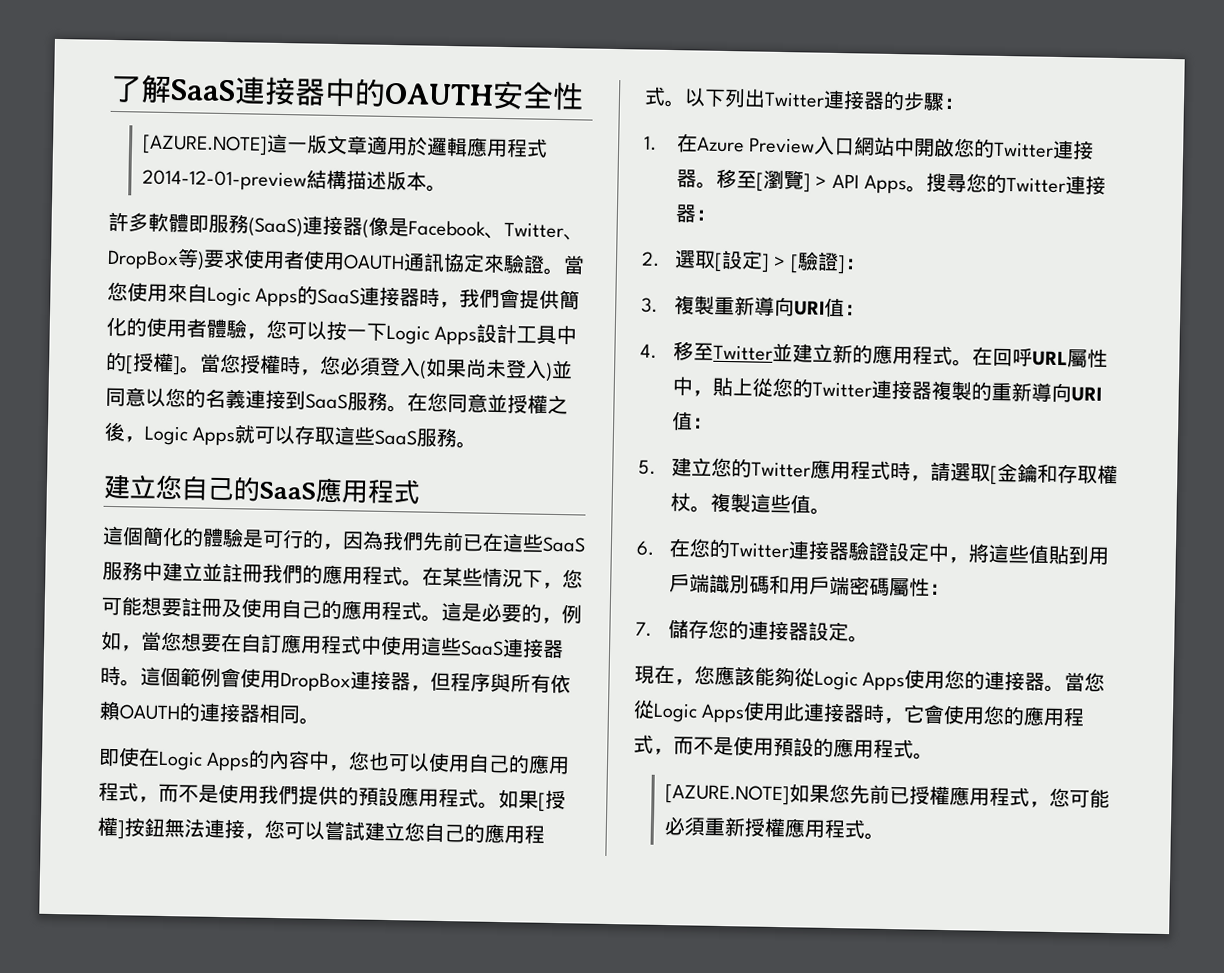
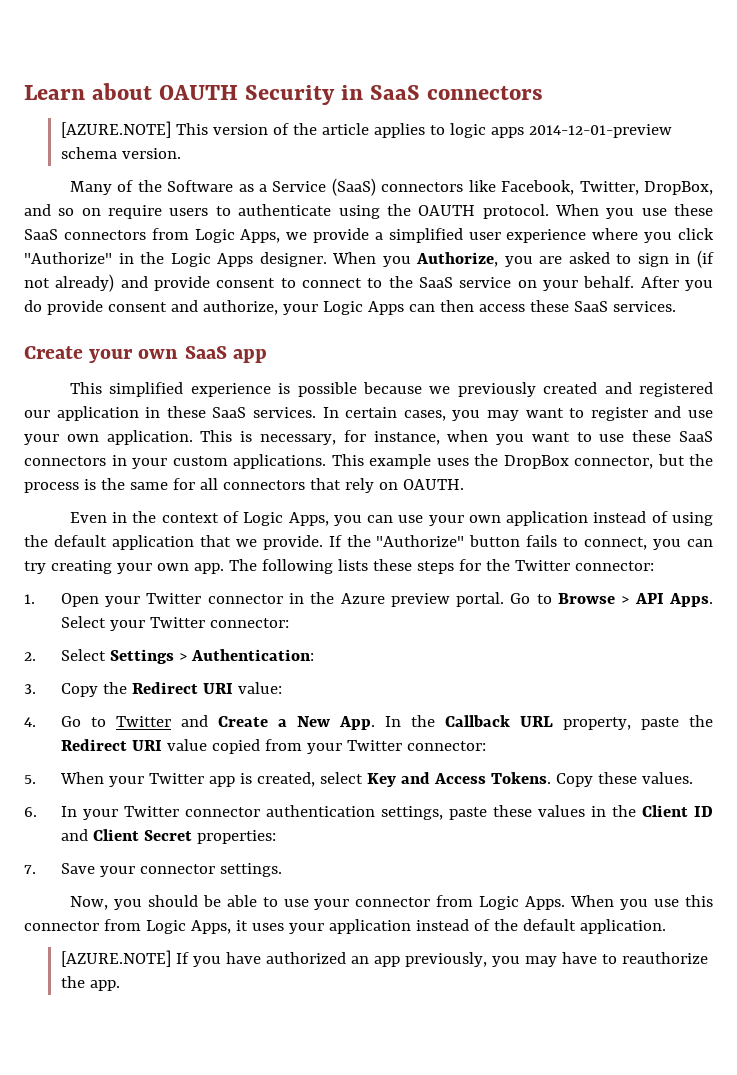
- 了解SaaS連接器中的OAUTH安全性
- [AZURE.NOTE]這一版文章適用於邏輯應用程式2014-12-01-preview結構描述版本。
- 許多軟體即服務(SaaS)連接器(像是Facebook、Twitter、DropBox等)要求使用者使用OAUTH通訊協定來驗證。當您使用來自Logic Apps的SaaS連接器時，我們會提供簡化的使用者體驗，您可以按一下Logic Apps設計工具中的[授權]。當您授權時，您必須登入(如果尚未登入)並同意以您的名義連接到SaaS服務。在您同意並授權之後，Logic Apps就可以存取這些SaaS服務。
- 建立您自己的SaaS應用程式
- 這個簡化的體驗是可行的，因為我們先前已在這些SaaS服務中建立並註冊我們的應用程式。在某些情況下，您可能想要註冊及使用自己的應用程式。這是必要的，例如，當您想要在自訂應用程式中使用這些SaaS連接器時。這個範例會使用DropBox連接器，但程序與所有依賴OAUTH的連接器相同。
- 即使在Logic Apps的內容中，您也可以使用自己的應用程式，而不是使用我們提供的預設應用程式。如果[授權]按鈕無法連接，您可以嘗試建立您自己的應用程式。以下列出Twitter連接器的步驟：
- 1.在Azure Preview入口網站中開啟您的Twitter連接器。移至[瀏覽] > API Apps。搜尋您的Twitter連接器：
- 2.選取[設定] > [驗證]：
- 3.複製重新導向URI值：
- 4.移至Twitter並建立新的應用程式。在回呼URL屬性中，貼上從您的Twitter連接器複製的重新導向URI值：
- 5.建立您的Twitter應用程式時，請選取[金鑰和存取權杖。複製這些值。
- 6.在您的Twitter連接器驗證設定中，將這些值貼到用戶端識別碼和用戶端密碼屬性：
- 7.儲存您的連接器設定。
- 現在，您應該能夠從Logic Apps使用您的連接器。當您從Logic Apps使用此連接器時，它會使用您的應用程式，而不是使用預設的應用程式。
- [AZURE.NOTE]如果您先前已授權應用程式，您可能必須重新授權應用程式。
+ Learn about OAUTH Security in SaaS connectors
+ [AZURE.NOTE] This version of the article applies to logic apps 2014-12-01-preview schema version.
+ Many of the Software as a Service (SaaS) connectors like Facebook, Twitter, DropBox, and so on require users to authenticate using the OAUTH protocol. When you use these SaaS connectors from Logic Apps, we provide a simplified user experience where you click "Authorize" in the Logic Apps designer. When you Authorize, you are asked to sign in (if not already) and provide consent to connect to the SaaS service on your behalf. After you do provide consent and authorize, your Logic Apps can then access these SaaS services.
+ Create your own SaaS app
+ This simplified experience is possible because we previously created and registered our application in these SaaS services. In certain cases, you may want to register and use your own application. This is necessary, for instance, when you want to use these SaaS connectors in your custom applications. This example uses the DropBox connector, but the process is the same for all connectors that rely on OAUTH.
+ Even in the context of Logic Apps, you can use your own application instead of using the default application that we provide. If the "Authorize" button fails to connect, you can try creating your own app. The following lists these steps for the Twitter connector:
+ 1. Open your Twitter connector in the Azure preview portal. Go to Browse > API Apps. Select your Twitter connector:
+ 2. Select Settings > Authentication:
+ 3. Copy the Redirect URI value:
+ 4. Go to Twitter and Create a New App. In the Callback URL property, paste the Redirect URI value copied from your Twitter connector:
+ 5. When your Twitter app is created, select Key and Access Tokens. Copy these values.
+ 6. In your Twitter connector authentication settings, paste these values in the Client ID and Client Secret properties:
+ 7. Save your connector settings.
+ Now, you should be able to use your connector from Logic Apps. When you use this connector from Logic Apps, it uses your application instead of the default application.
+ [AZURE.NOTE] If you have authorized an app previously, you may have to reauthorize the app.

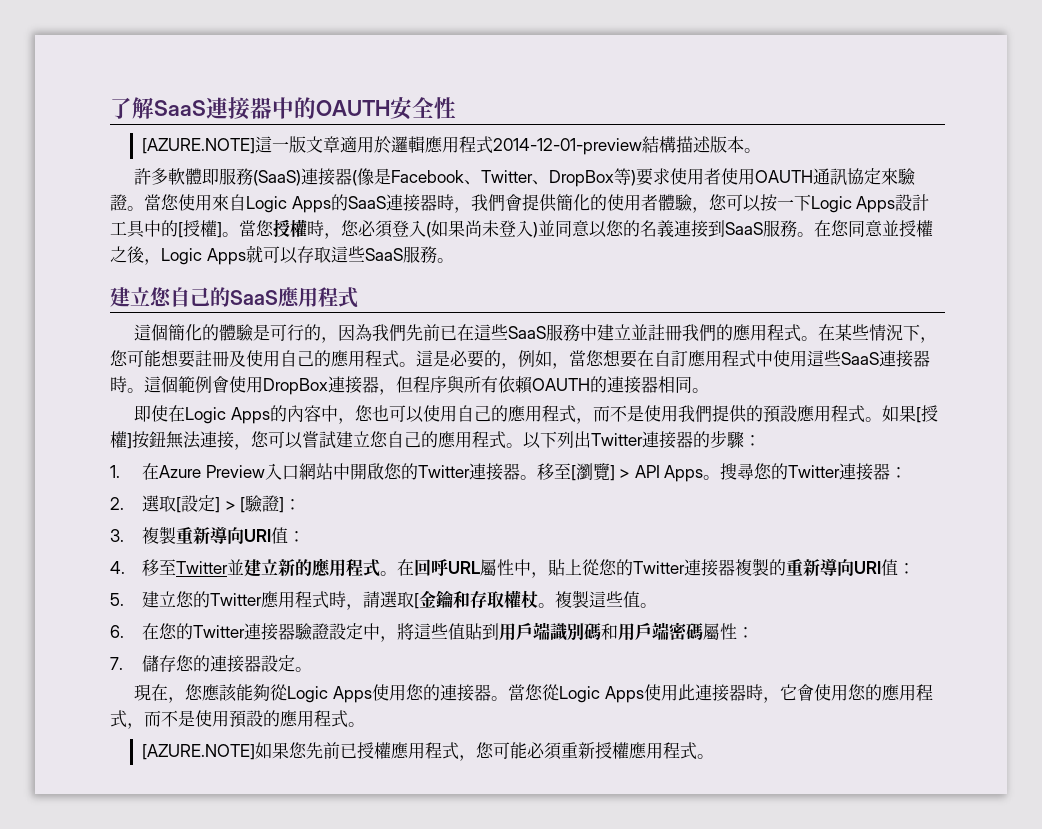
- Learn about OAUTH Security in SaaS connectors
- [AZURE.NOTE] This version of the article applies to logic apps 2014-12-01-preview schema version.
- Many of the Software as a Service (SaaS) connectors like Facebook, Twitter, DropBox, and so on require users to authenticate using the OAUTH protocol. When you use these SaaS connectors from Logic Apps, we provide a simplified user experience where you click "Authorize" in the Logic Apps designer. When you Authorize, you are asked to sign in (if not already) and provide consent to connect to the SaaS service on your behalf. After you do provide consent and authorize, your Logic Apps can then access these SaaS services.
- Create your own SaaS app
- This simplified experience is possible because we previously created and registered our application in these SaaS services. In certain cases, you may want to register and use your own application. This is necessary, for instance, when you want to use these SaaS connectors in your custom applications. This example uses the DropBox connector, but the process is the same for all connectors that rely on OAUTH.
- Even in the context of Logic Apps, you can use your own application instead of using the default application that we provide. If the "Authorize" button fails to connect, you can try creating your own app. The following lists these steps for the Twitter connector:
- 1. Open your Twitter connector in the Azure preview portal. Go to Browse > API Apps. Select your Twitter connector:
- 2. Select Settings > Authentication:
- 3. Copy the Redirect URI value:
- 4. Go to Twitter and Create a New App. In the Callback URL property, paste the Redirect URI value copied from your Twitter connector:
- 5. When your Twitter app is created, select Key and Access Tokens. Copy these values.
- 6. In your Twitter connector authentication settings, paste these values in the Client ID and Client Secret properties:
- 7. Save your connector settings.
- Now, you should be able to use your connector from Logic Apps. When you use this connector from Logic Apps, it uses your application instead of the default application.
- [AZURE.NOTE] If you have authorized an app previously, you may have to reauthorize the app.
+ 了解SaaS連接器中的OAUTH安全性
+ [AZURE.NOTE]這一版文章適用於邏輯應用程式2014-12-01-preview結構描述版本。
+ 許多軟體即服務(SaaS)連接器(像是Facebook、Twitter、DropBox等)要求使用者使用OAUTH通訊協定來驗證。當您使用來自Logic Apps的SaaS連接器時，我們會提供簡化的使用者體驗，您可以按一下Logic Apps設計工具中的[授權]。當您授權時，您必須登入(如果尚未登入)並同意以您的名義連接到SaaS服務。在您同意並授權之後，Logic Apps就可以存取這些SaaS服務。
+ 建立您自己的SaaS應用程式
+ 這個簡化的體驗是可行的，因為我們先前已在這些SaaS服務中建立並註冊我們的應用程式。在某些情況下，您可能想要註冊及使用自己的應用程式。這是必要的，例如，當您想要在自訂應用程式中使用這些SaaS連接器時。這個範例會使用DropBox連接器，但程序與所有依賴OAUTH的連接器相同。
+ 即使在Logic Apps的內容中，您也可以使用自己的應用程式，而不是使用我們提供的預設應用程式。如果[授權]按鈕無法連接，您可以嘗試建立您自己的應用程式。以下列出Twitter連接器的步驟：
+ 1.在Azure Preview入口網站中開啟您的Twitter連接器。移至[瀏覽] > API Apps。搜尋您的Twitter連接器：
+ 2.選取[設定] > [驗證]：
+ 3.複製重新導向URI值：
+ 4.移至Twitter並建立新的應用程式。在回呼URL屬性中，貼上從您的Twitter連接器複製的重新導向URI值：
+ 5.建立您的Twitter應用程式時，請選取[金鑰和存取權杖。複製這些值。
+ 6.在您的Twitter連接器驗證設定中，將這些值貼到用戶端識別碼和用戶端密碼屬性：
+ 7.儲存您的連接器設定。
+ 現在，您應該能夠從Logic Apps使用您的連接器。當您從Logic Apps使用此連接器時，它會使用您的應用程式，而不是使用預設的應用程式。
+ [AZURE.NOTE]如果您先前已授權應用程式，您可能必須重新授權應用程式。

